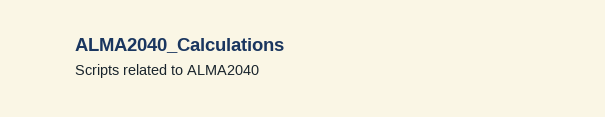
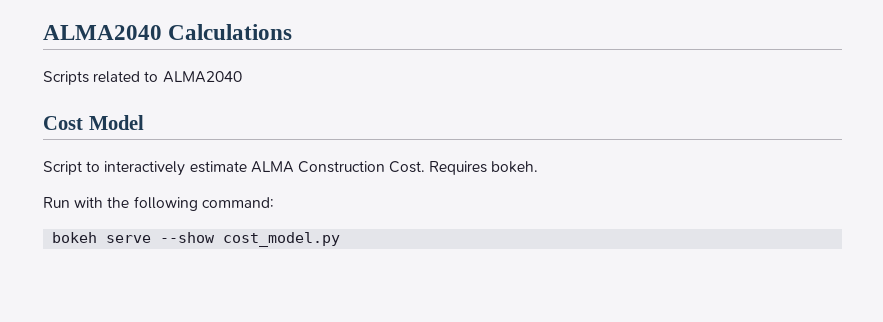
- ALMA2040_Calculations
+ ALMA2040 Calculations
+ Cost Model
+ Script to interactively estimate ALMA Construction Cost. Requires bokeh.
+ Run with the following command:
+ bokeh serve --show cost_model.py

